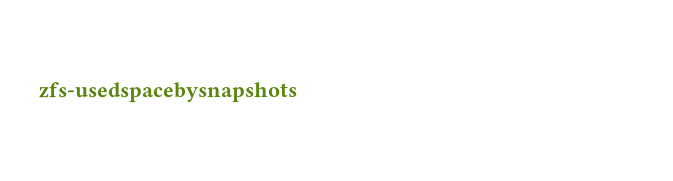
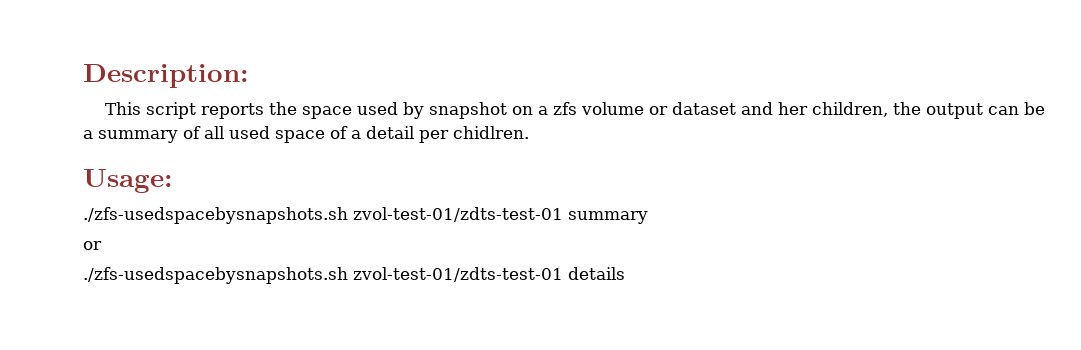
- zfs-usedspacebysnapshots
+ Description:
+ This script reports the space used by snapshot on a zfs volume or dataset and her children, the output can be a summary of all used space of a detail per chidlren.
+ Usage:
+ ./zfs-usedspacebysnapshots.sh zvol-test-01/zdts-test-01 summary
+ or
+ ./zfs-usedspacebysnapshots.sh zvol-test-01/zdts-test-01 details

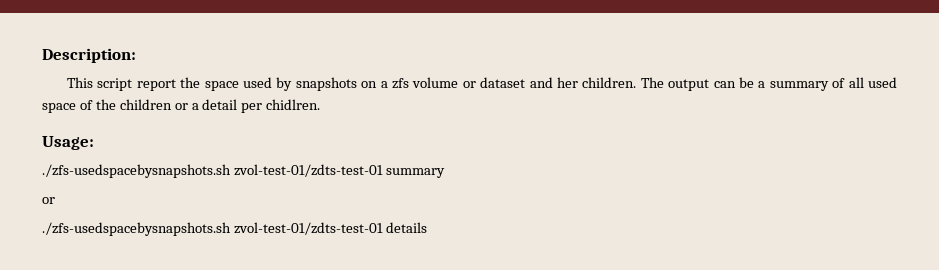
- This script reports the space used by snapshot on a zfs volume or dataset and her children, the output can be a summary of all used space of a detail per chidlren.
+ This script report the space used by snapshots on a zfs volume or dataset and her children. The output can be a summary of all used space of the children or a detail per chidlren.

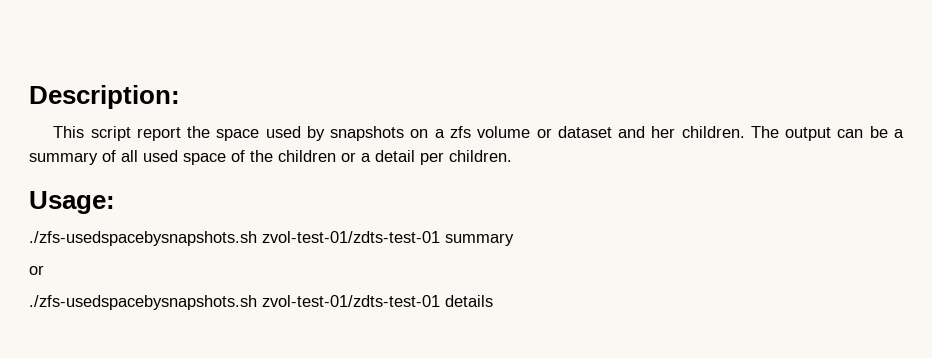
- The output can be a summary of all used space of the children or a detail per chidlren.
+ The output can be a summary of all used space of the children or a detail per children.

